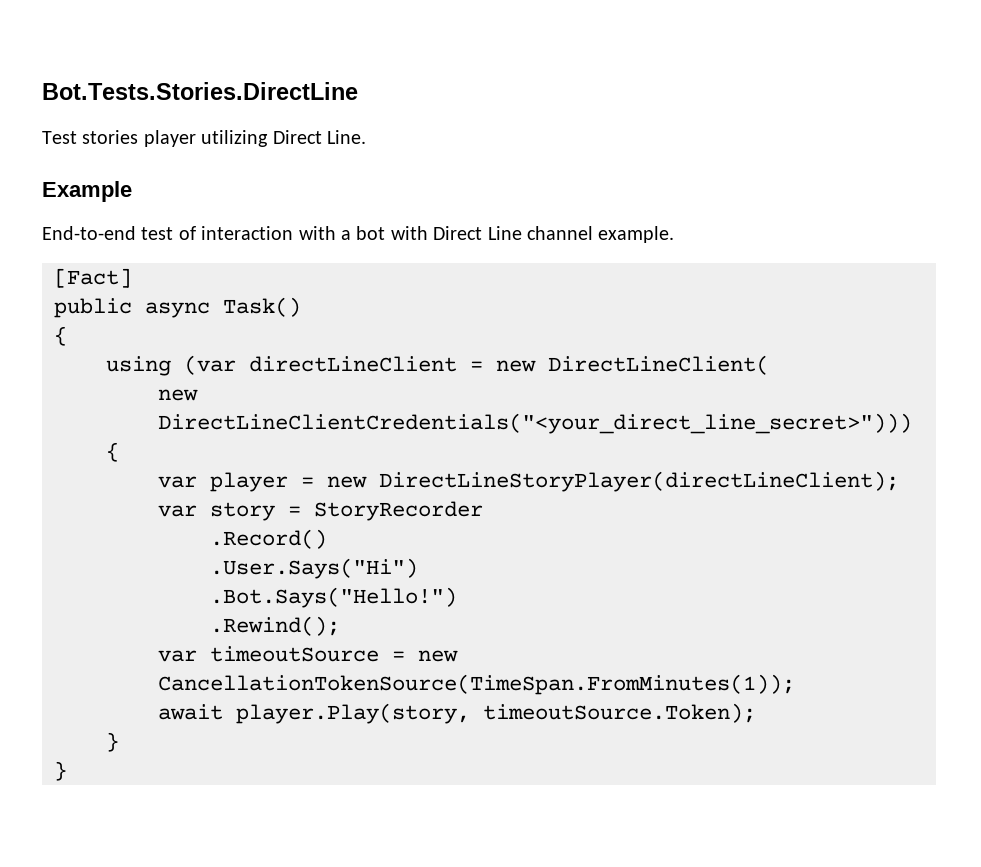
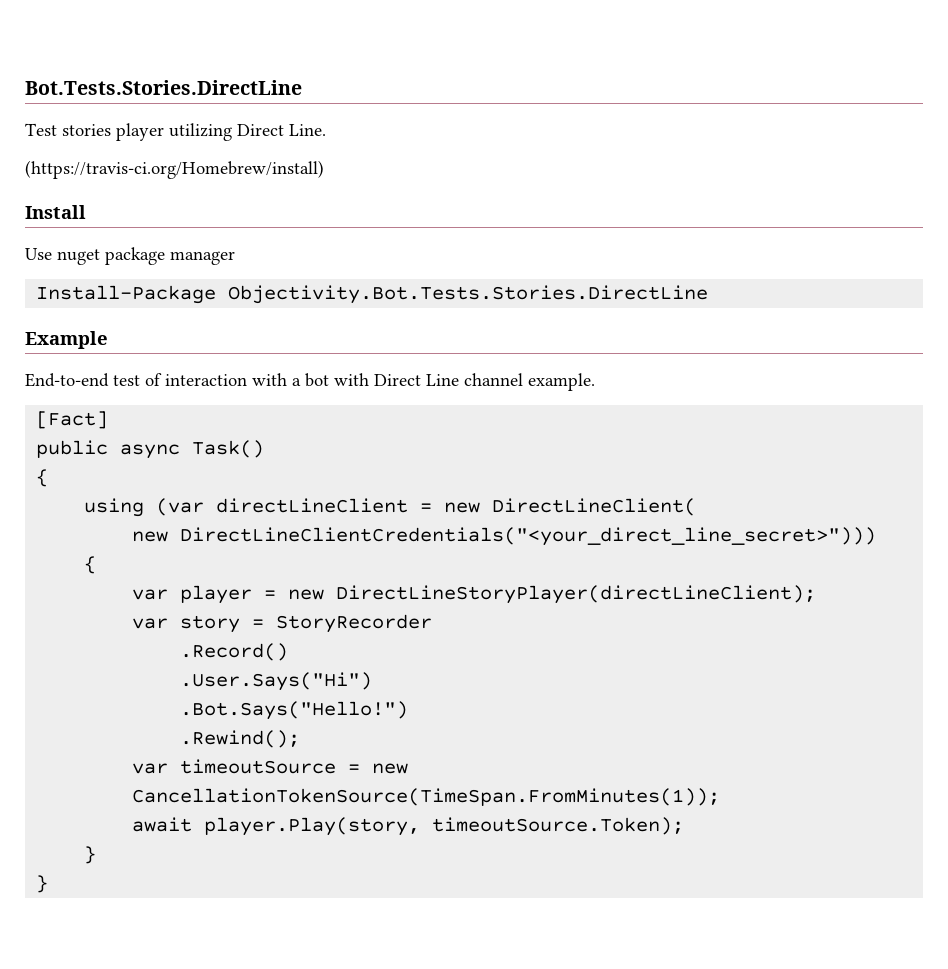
+ (https://travis-ci.org/Homebrew/install)
+ Install
+ Use nuget package manager
+ Install-Package Objectivity.Bot.Tests.Stories.DirectLine

